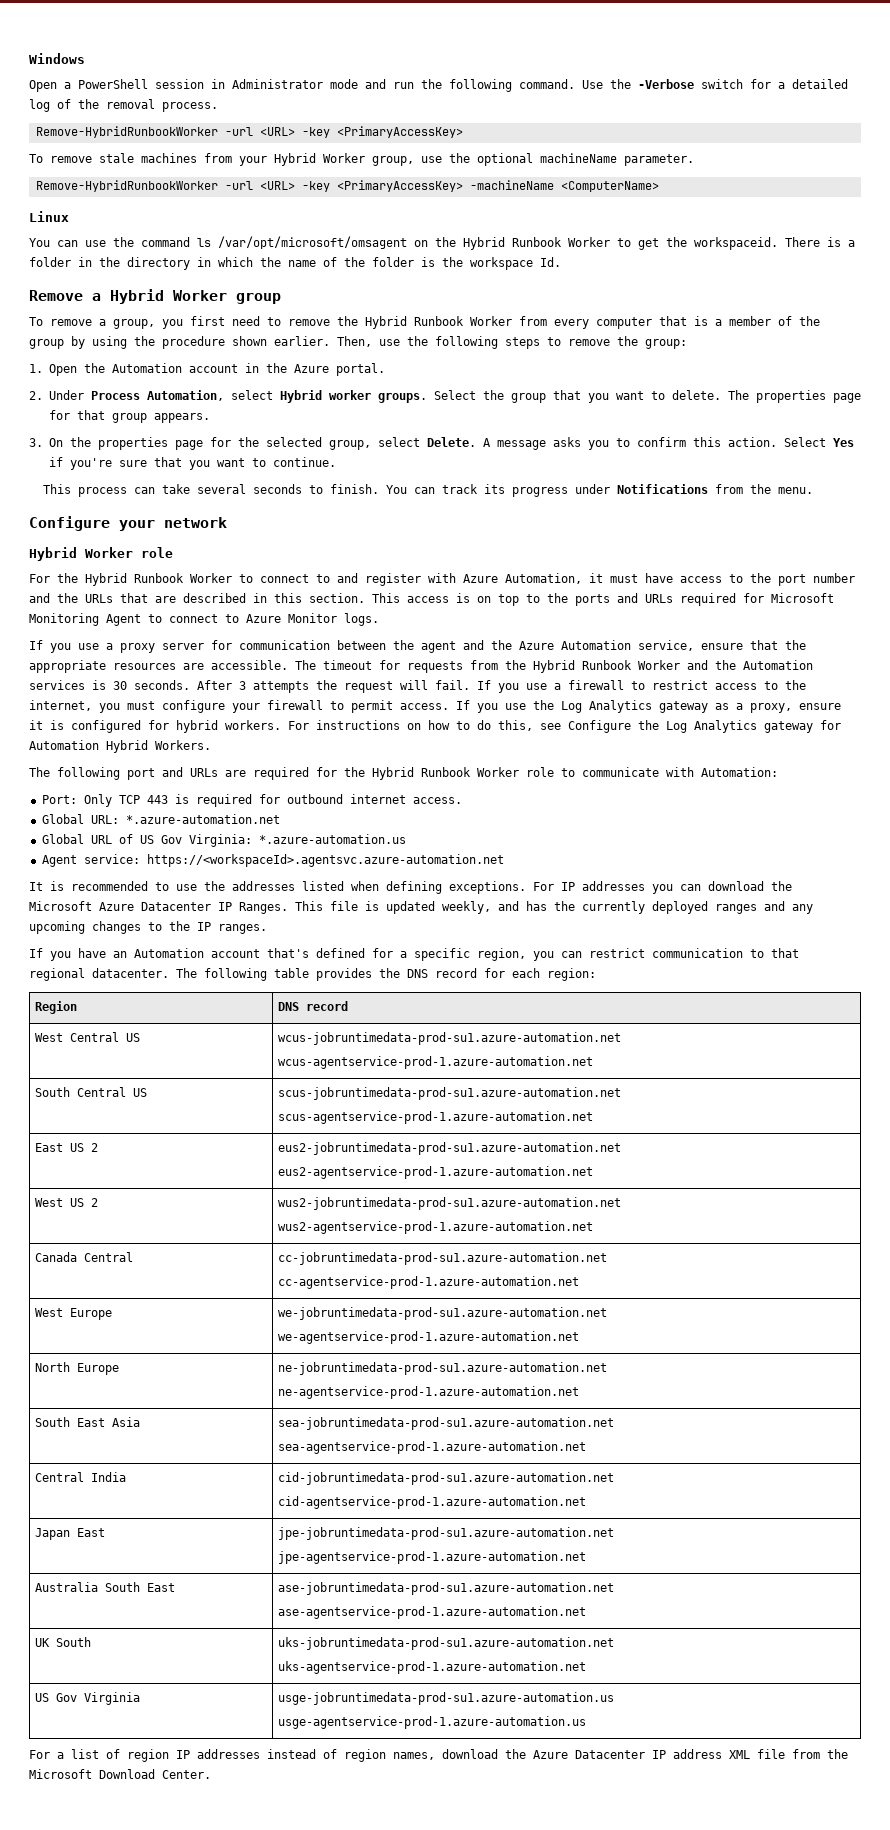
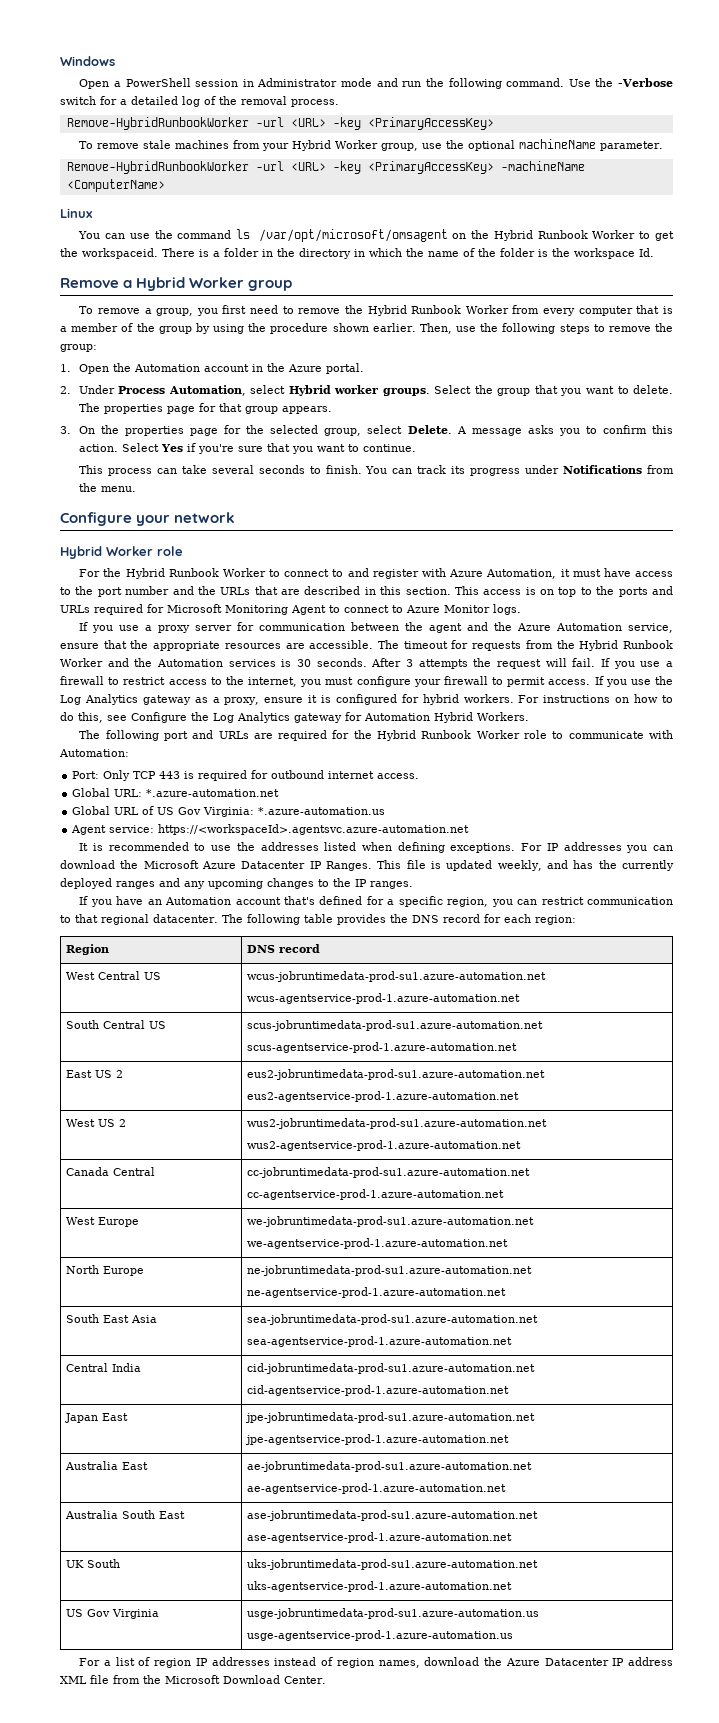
+ Australia East | ae-jobruntimedata-prod-su1.azure-automation.net
+ ae-agentservice-prod-1.azure-automation.net

